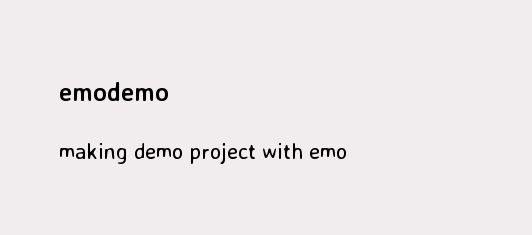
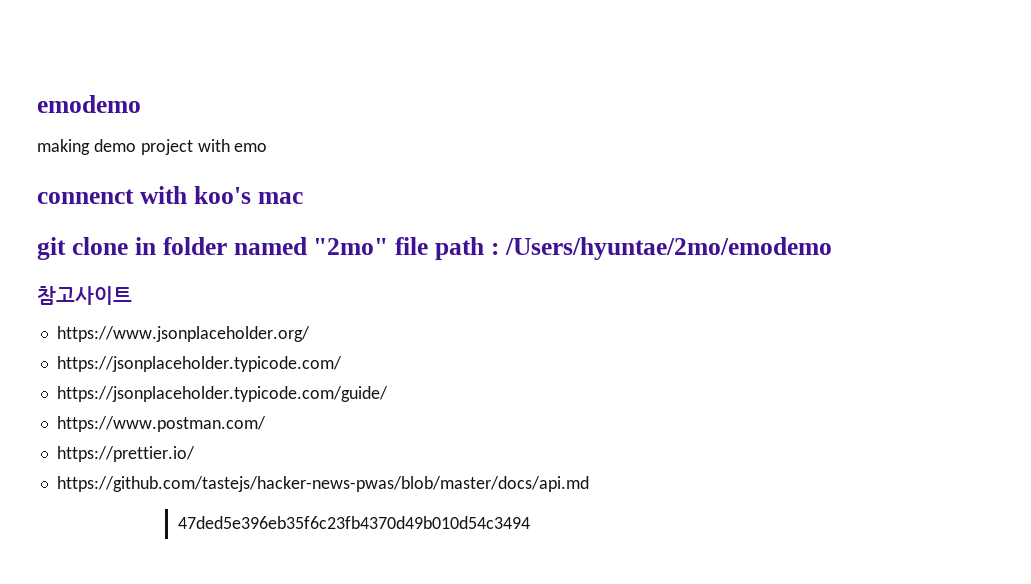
+ connenct with koo's mac
+ git clone in folder named "2mo" file path : /Users/hyuntae/2mo/emodemo
+ 참고사이트
+ https://www.jsonplaceholder.org/
+ https://jsonplaceholder.typicode.com/
+ https://jsonplaceholder.typicode.com/guide/
+ https://www.postman.com/
+ https://prettier.io/
+ https://github.com/tastejs/hacker-news-pwas/blob/master/docs/api.md
+ 47ded5e396eb35f6c23fb4370d49b010d54c3494

